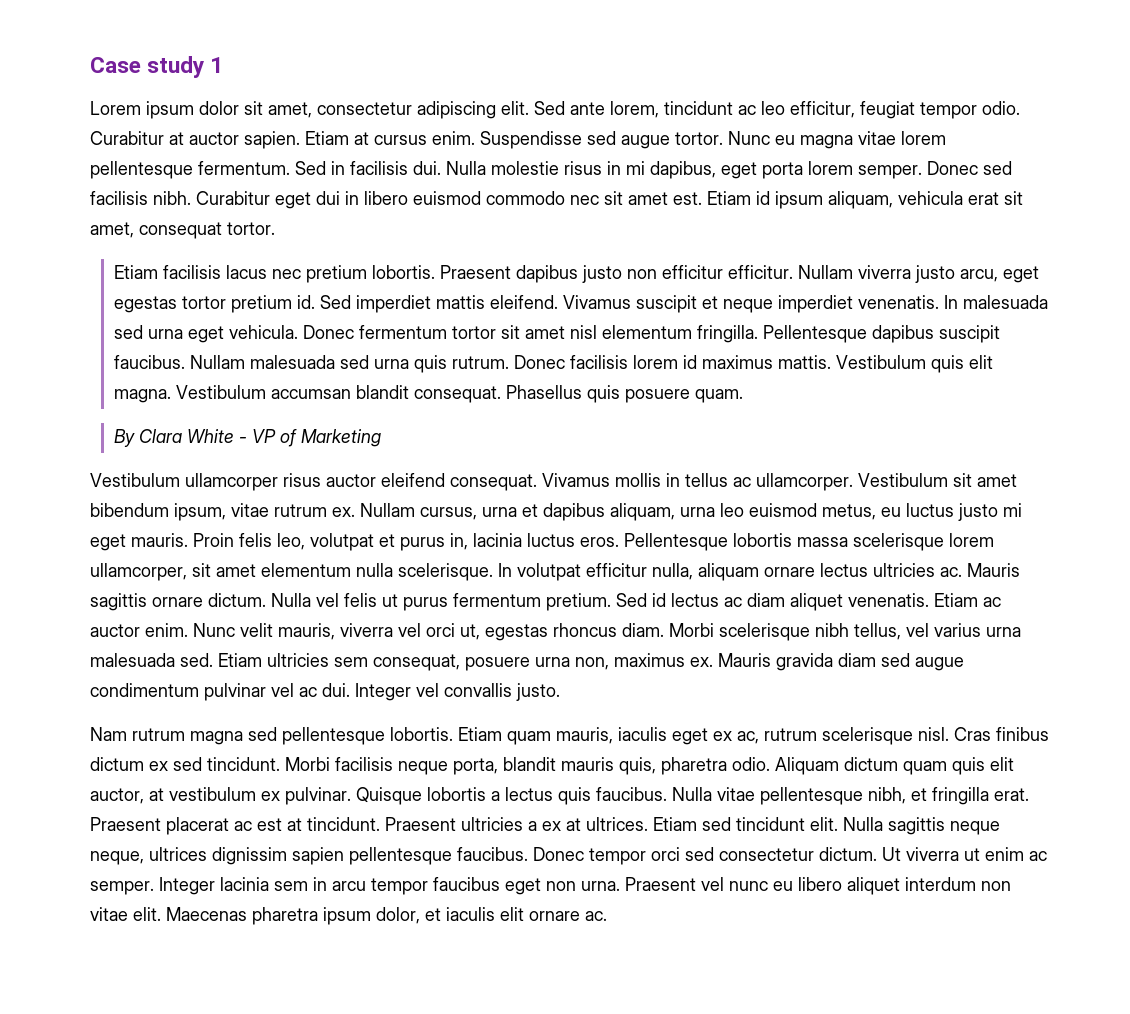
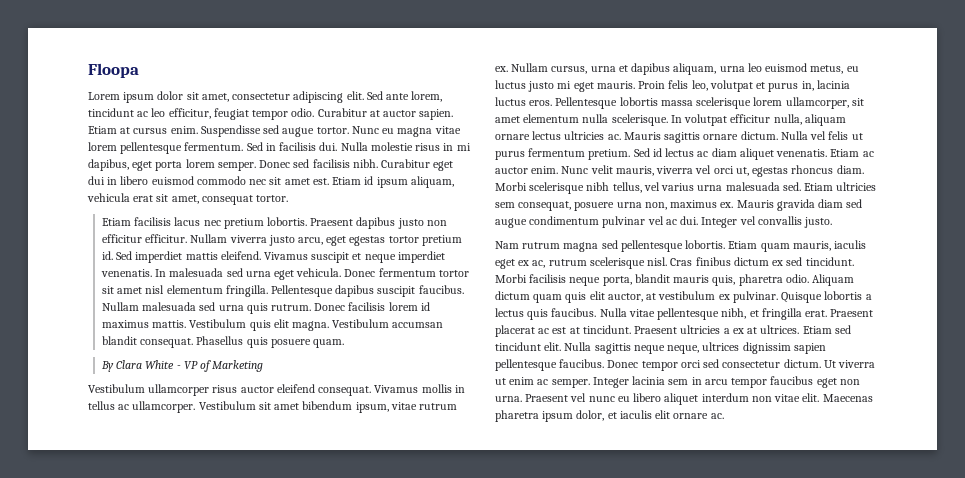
- Case study 1
+ Floopa

